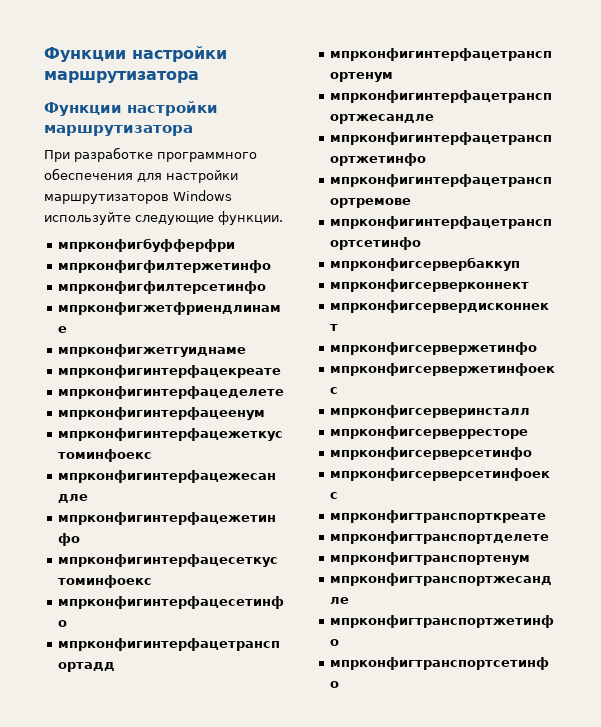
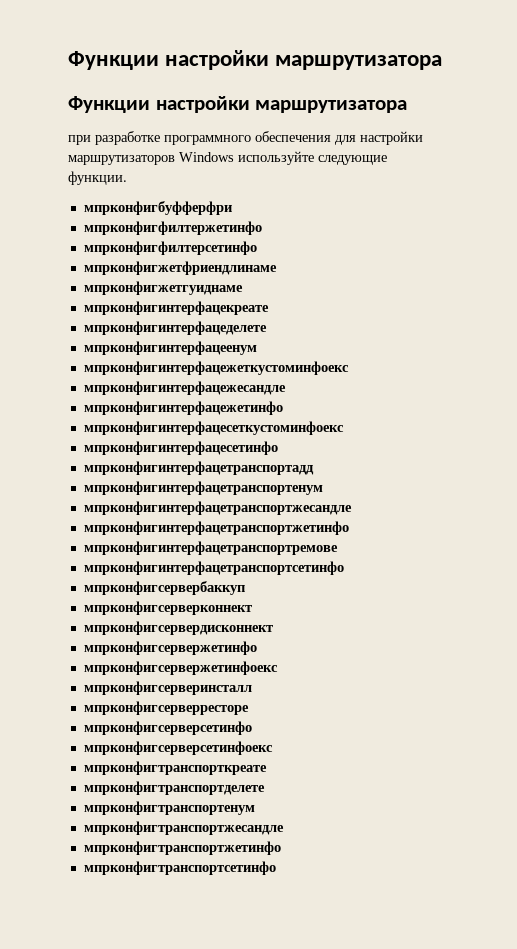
- При разработке программного обеспечения для настройки маршрутизаторов Windows используйте следующие функции.
+ при разработке программного обеспечения для настройки маршрутизаторов Windows используйте следующие функции.

